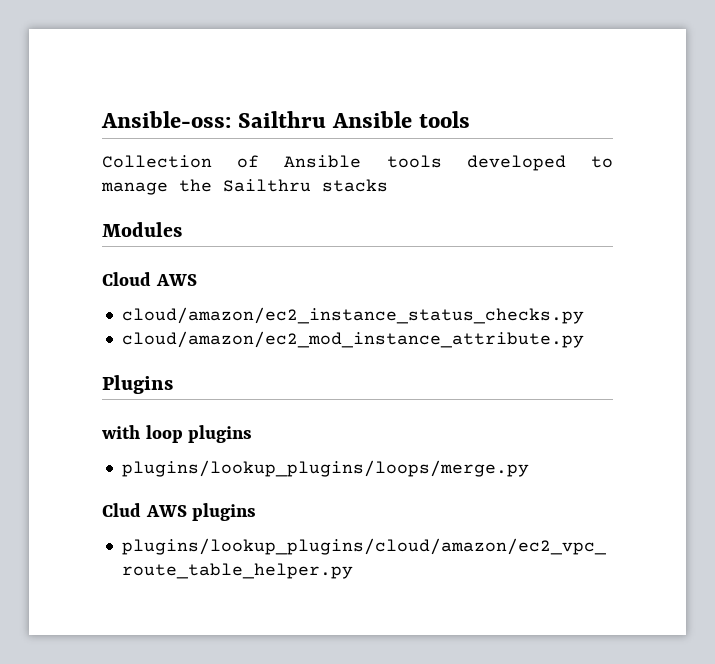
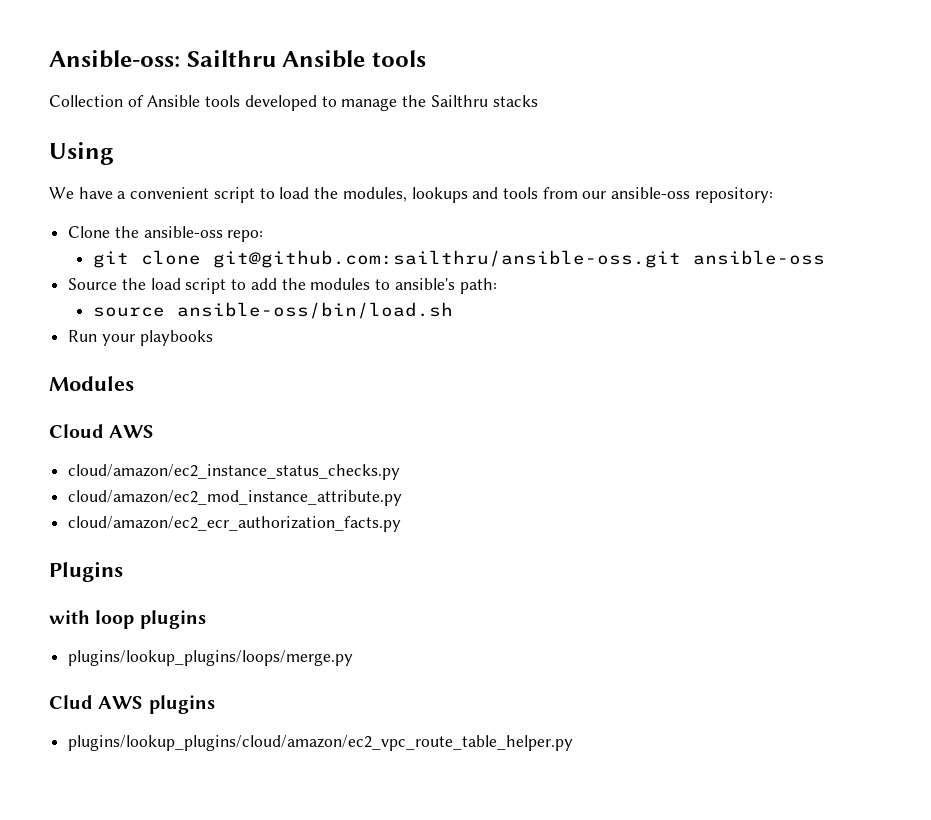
+ Using
+ We have a convenient script to load the modules, lookups and tools from our ansible-oss repository:
+ Clone the ansible-oss repo:
+ git clone git@github.com:sailthru/ansible-oss.git ansible-oss
+ Source the load script to add the modules to ansible's path:
+ source ansible-oss/bin/load.sh
+ Run your playbooks
+ cloud/amazon/ec2_ecr_authorization_facts.py

